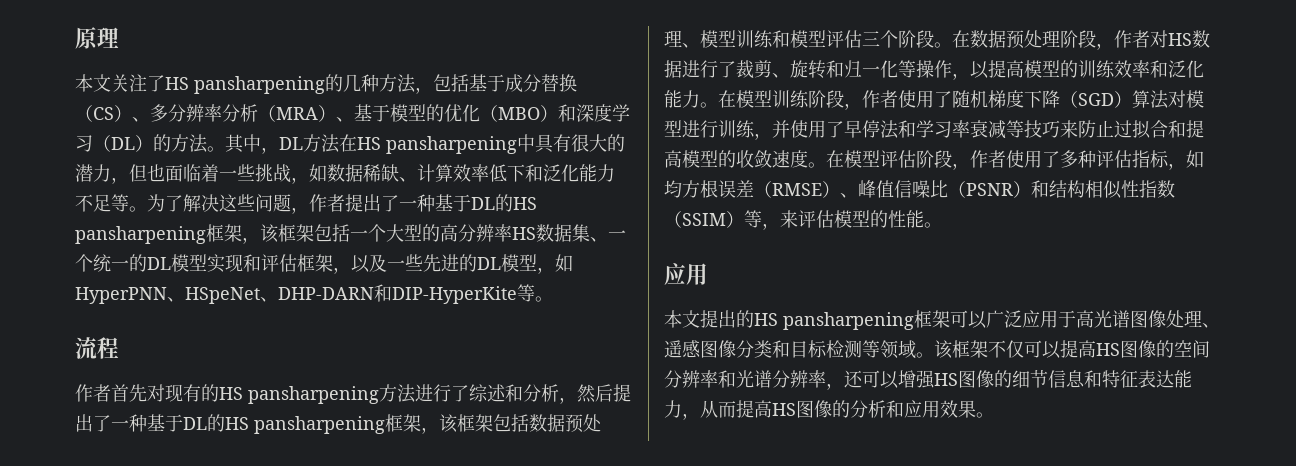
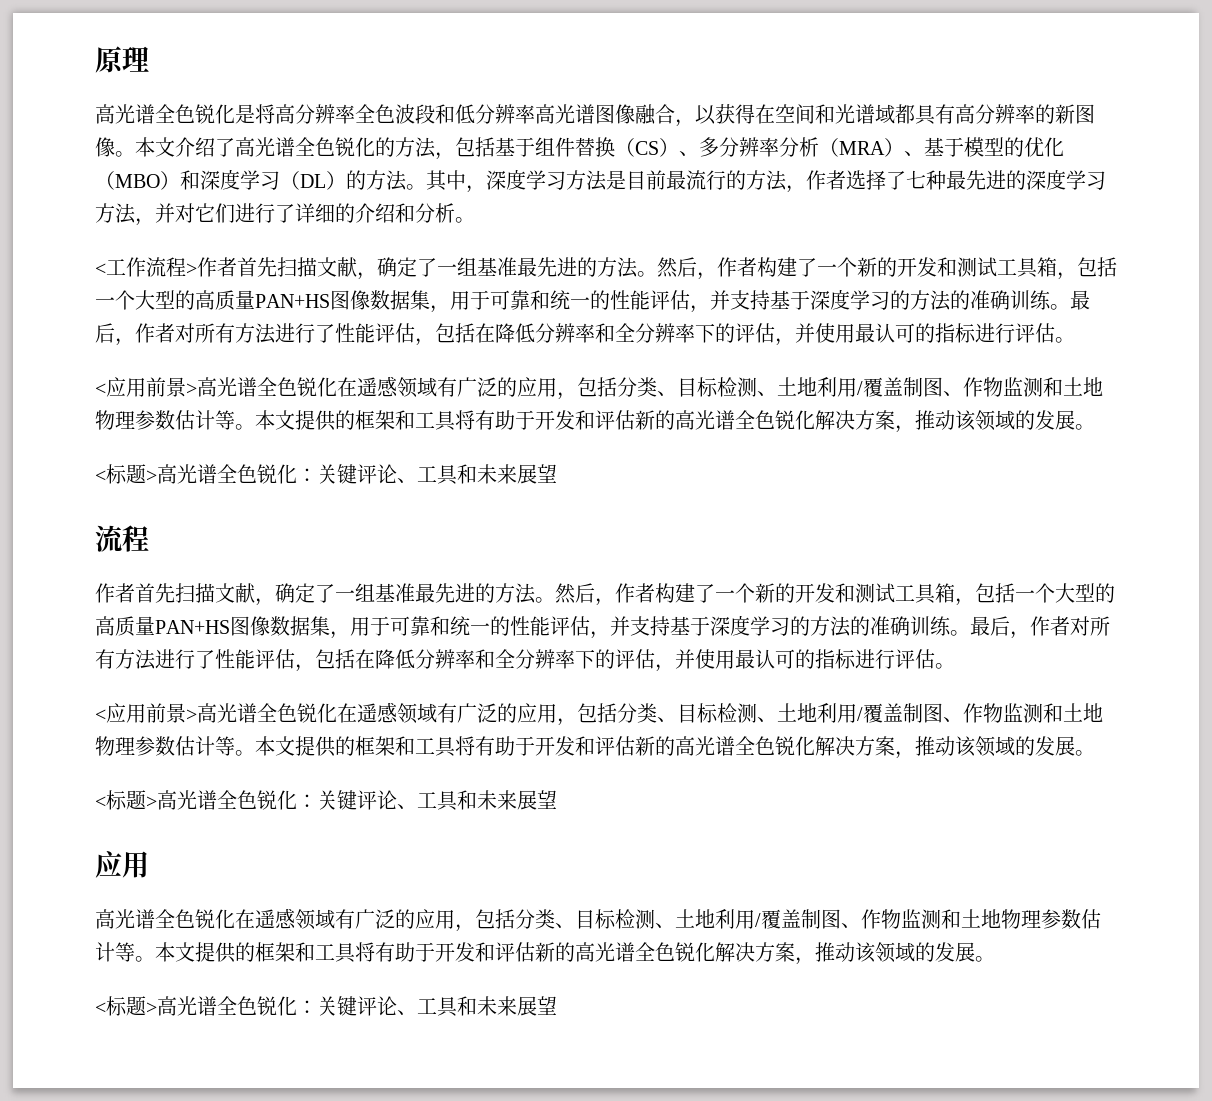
- 本文关注了HS pansharpening的几种方法，包括基于成分替换（CS）、多分辨率分析（MRA）、基于模型的优化（MBO）和深度学习（DL）的方法。
+ 高光谱全色锐化是将高分辨率全色波段和低分辨率高光谱图像融合，以获得在空间和光谱域都具有高分辨率的新图像。本文介绍了高光谱全色锐化的方法，包括基于组件替换（CS）、多分辨率分析（MRA）、基于模型的优化（MBO）和深度学习（DL）的方法。
- 其中，DL方法在HS pansharpening中具有很大的潜力，但也面临着一些挑战，如数据稀缺、计算效率低下和泛化能力不足等。为了解决这些问题，作者提出了一种基于DL的HS pansharpening框架，该框架包括一个大型的高分辨率HS数据集、一个统一的DL模型实现和评估框架，以及一些先进的DL模型，如HyperPNN、HSpeNet、DHP-DARN和DIP-HyperKite等。
+ 其中，深度学习方法是目前最流行的方法，作者选择了七种最先进的深度学习方法，并对它们进行了详细的介绍和分析。
+ <工作流程>作者首先扫描文献，确定了一组基准最先进的方法。然后，作者构建了一个新的开发和测试工具箱，包括一个大型的高质量PAN+HS图像数据集，用于可靠和统一的性能评估，并支持基于深度学习的方法的准确训练。最后，作者对所有方法进行了性能评估，包括在降低分辨率和全分辨率下的评估，并使用最认可的指标进行评估。
+ <应用前景>高光谱全色锐化在遥感领域有广泛的应用，包括分类、目标检测、土地利用/覆盖制图、作物监测和土地物理参数估计等。本文提供的框架和工具将有助于开发和评估新的高光谱全色锐化解决方案，推动该领域的发展。
+ <标题>高光谱全色锐化：关键评论、工具和未来展望
  流程
- 作者首先对现有的HS pansharpening方法进行了综述和分析，然后提出了一种基于DL的HS pansharpening框架，该框架包括数据预处理、模型训练和模型评估三个阶段。在数据预处理阶段，作者对HS数据进行了裁剪、旋转和归一化等操作，以提高模型的训练效率和泛化能力。在模型训练阶段，作者使用了随机梯度下降（SGD）算法对模型进行训练，并使用了早停法和学习率衰减等技巧来防止过拟合和提高模型的收敛速度。在模型评估阶段，作者使用了多种评估指标，如均方根误差（RMSE）、峰值信噪比（PSNR）和结构相似性指数（SSIM）等，来评估模型的性能。
+ 作者首先扫描文献，确定了一组基准最先进的方法。然后，作者构建了一个新的开发和测试工具箱，包括一个大型的高质量PAN+HS图像数据集，用于可靠和统一的性能评估，并支持基于深度学习的方法的准确训练。最后，作者对所有方法进行了性能评估，包括在降低分辨率和全分辨率下的评估，并使用最认可的指标进行评估。
+ <应用前景>高光谱全色锐化在遥感领域有广泛的应用，包括分类、目标检测、土地利用/覆盖制图、作物监测和土地物理参数估计等。本文提供的框架和工具将有助于开发和评估新的高光谱全色锐化解决方案，推动该领域的发展。
+ <标题>高光谱全色锐化：关键评论、工具和未来展望
  应用
- 本文提出的HS pansharpening框架可以广泛应用于高光谱图像处理、遥感图像分类和目标检测等领域。该框架不仅可以提高HS图像的空间分辨率和光谱分辨率，还可以增强HS图像的细节信息和特征表达能力，从而提高HS图像的分析和应用效果。
+ 高光谱全色锐化在遥感领域有广泛的应用，包括分类、目标检测、土地利用/覆盖制图、作物监测和土地物理参数估计等。本文提供的框架和工具将有助于开发和评估新的高光谱全色锐化解决方案，推动该领域的发展。
+ <标题>高光谱全色锐化：关键评论、工具和未来展望

